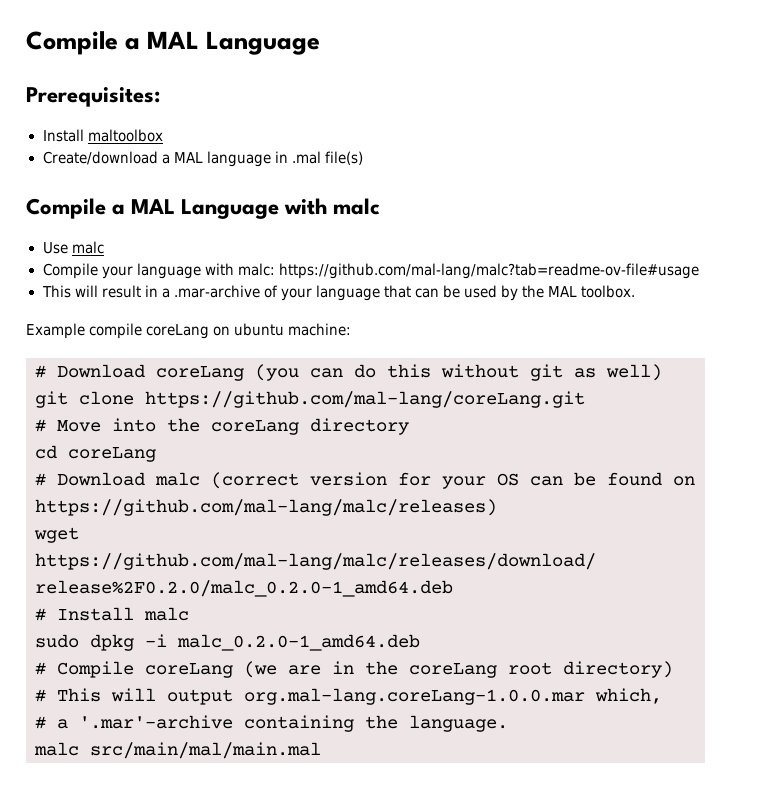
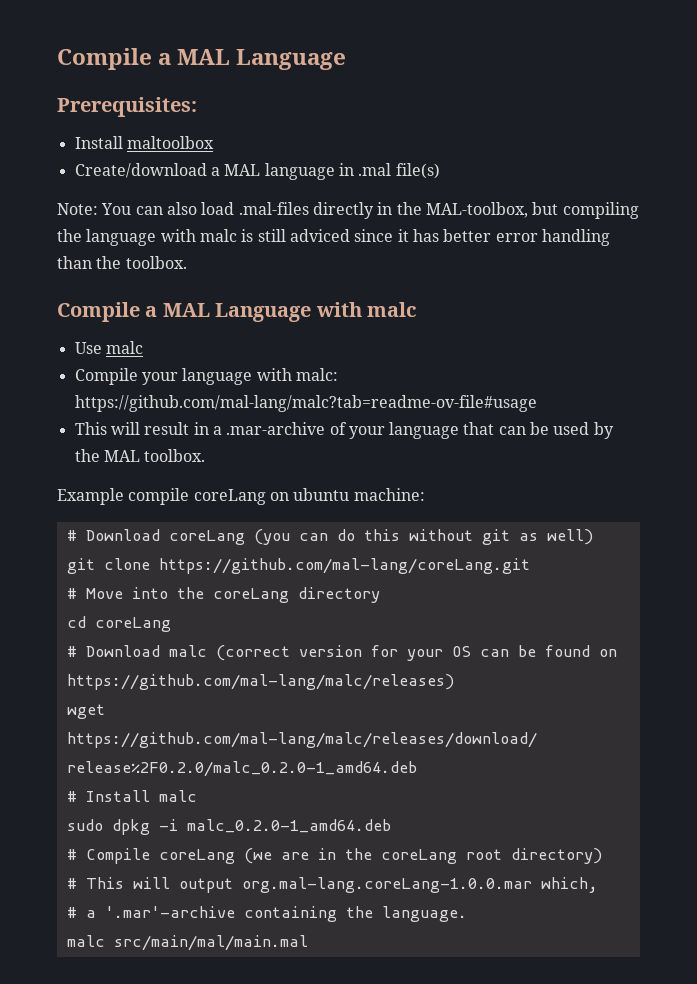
+ Note: You can also load .mal-files directly in the MAL-toolbox, but compiling the language with malc is still adviced since it has better error handling than the toolbox.

